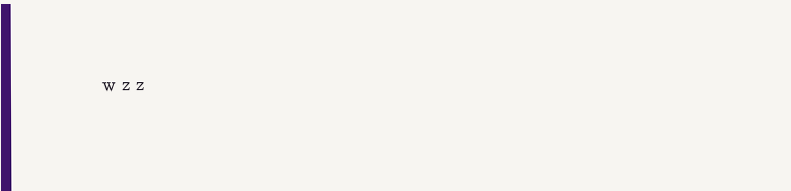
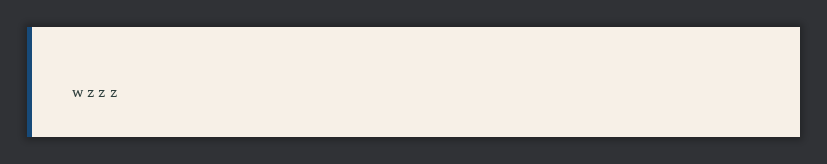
- w z z
+ w z z z

